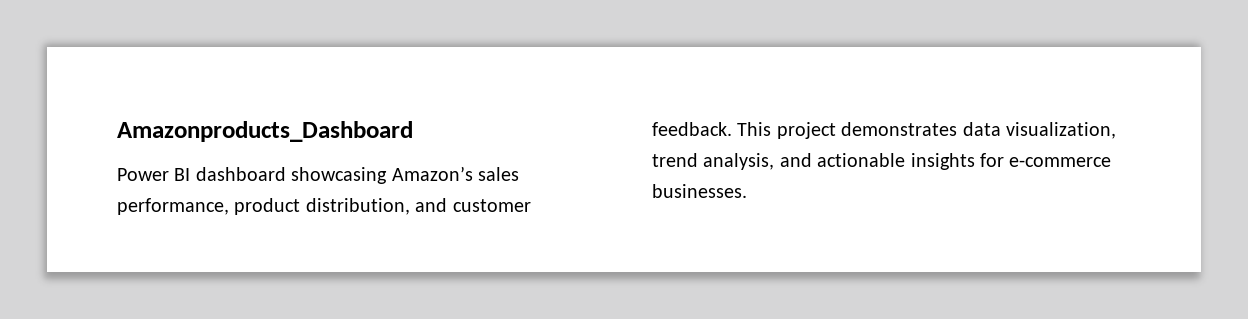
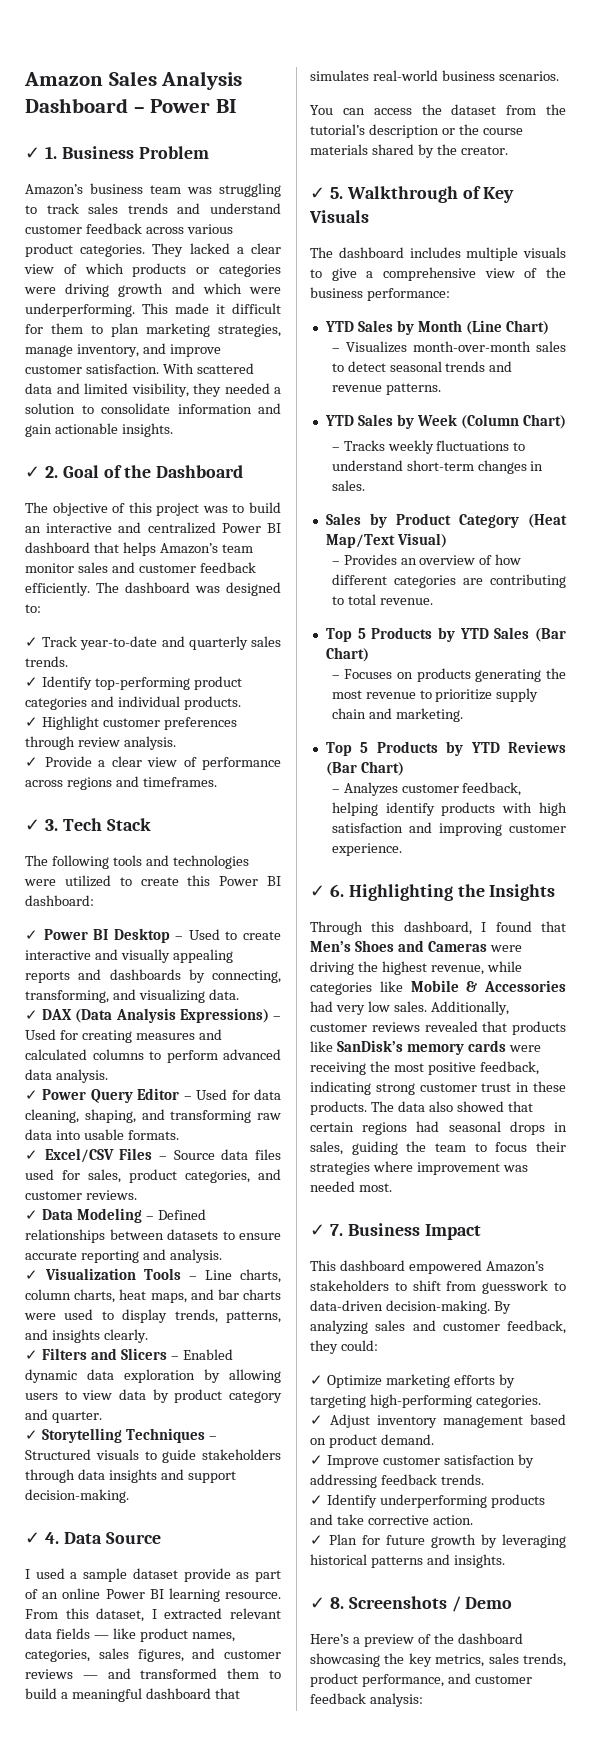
- Amazonproducts_Dashboard
- Power BI dashboard showcasing Amazon’s sales performance, product distribution, and customer feedback. This project demonstrates data visualization, trend analysis, and actionable insights for e-commerce businesses.
+ Amazon Sales Analysis Dashboard – Power BI
+ ✓ 1. Business Problem
+ Amazon’s business team was struggling to track sales trends and understand customer feedback across various product categories. They lacked a clear view of which products or categories were driving growth and which were underperforming. This made it difficult for them to plan marketing strategies, manage inventory, and improve customer satisfaction. With scattered data and limited visibility, they needed a solution to consolidate information and gain actionable insights.
+ ✓ 2. Goal of the Dashboard
+ The objective of this project was to build an interactive and centralized Power BI dashboard that helps Amazon’s team monitor sales and customer feedback efficiently. The dashboard was designed to:
+ ✓ Track year-to-date and quarterly sales trends.
+ ✓ Identify top-performing product categories and individual products.
+ ✓ Highlight customer preferences through review analysis.
+ ✓ Provide a clear view of performance across regions and timeframes.
+ ✓ 3. Tech Stack
+ The following tools and technologies were utilized to create this Power BI dashboard:
+ ✓ Power BI Desktop – Used to create interactive and visually appealing reports and dashboards by connecting, transforming, and visualizing data.
+ ✓ DAX (Data Analysis Expressions) – Used for creating measures and calculated columns to perform advanced data analysis.
+ ✓ Power Query Editor – Used for data cleaning, shaping, and transforming raw data into usable formats.
+ ✓ Excel/CSV Files – Source data files used for sales, product categories, and customer reviews.
+ ✓ Data Modeling – Defined relationships between datasets to ensure accurate reporting and analysis.
+ ✓ Visualization Tools – Line charts, column charts, heat maps, and bar charts were used to display trends, patterns, and insights clearly.
+ ✓ Filters and Slicers – Enabled dynamic data exploration by allowing users to view data by product category and quarter.
+ ✓ Storytelling Techniques – Structured visuals to guide stakeholders through data insights and support decision-making.
+ ✓ 4. Data Source
+ I used a sample dataset provide as part of an online Power BI learning resource. From this dataset, I extracted relevant data fields — like product names, categories, sales figures, and customer reviews — and transformed them to build a meaningful dashboard that simulates real-world business scenarios.
+ You can access the dataset from the tutorial’s description or the course materials shared by the creator.
+ ✓ 5. Walkthrough of Key Visuals
+ The dashboard includes multiple visuals to give a comprehensive view of the business performance:
+ YTD Sales by Month (Line Chart)
+ – Visualizes month-over-month sales to detect seasonal trends and revenue patterns.
+ YTD Sales by Week (Column Chart)
+ – Tracks weekly fluctuations to understand short-term changes in sales.
+ Sales by Product Category (Heat Map/Text Visual)
+ – Provides an overview of how different categories are contributing to total revenue.
+ Top 5 Products by YTD Sales (Bar Chart)
+ – Focuses on products generating the most revenue to prioritize supply chain and marketing.
+ Top 5 Products by YTD Reviews (Bar Chart)
+ – Analyzes customer feedback, helping identify products with high satisfaction and improving customer experience.
+ ✓ 6. Highlighting the Insights
+ Through this dashboard, I found that Men’s Shoes and Cameras were driving the highest revenue, while categories like Mobile & Accessories had very low sales. Additionally, customer reviews revealed that products like SanDisk’s memory cards were receiving the most positive feedback, indicating strong customer trust in these products. The data also showed that certain regions had seasonal drops in sales, guiding the team to focus their strategies where improvement was needed most.
+ ✓ 7. Business Impact
+ This dashboard empowered Amazon’s stakeholders to shift from guesswork to data-driven decision-making. By analyzing sales and customer feedback, they could:
+ ✓ Optimize marketing efforts by targeting high-performing categories.
+ ✓ Adjust inventory management based on product demand.
+ ✓ Improve customer satisfaction by addressing feedback trends.
+ ✓ Identify underperforming products and take corrective action.
+ ✓ Plan for future growth by leveraging historical patterns and insights.
+ ✓ 8. Screenshots / Demo
+ Here’s a preview of the dashboard showcasing the key metrics, sales trends, product performance, and customer feedback analysis:

